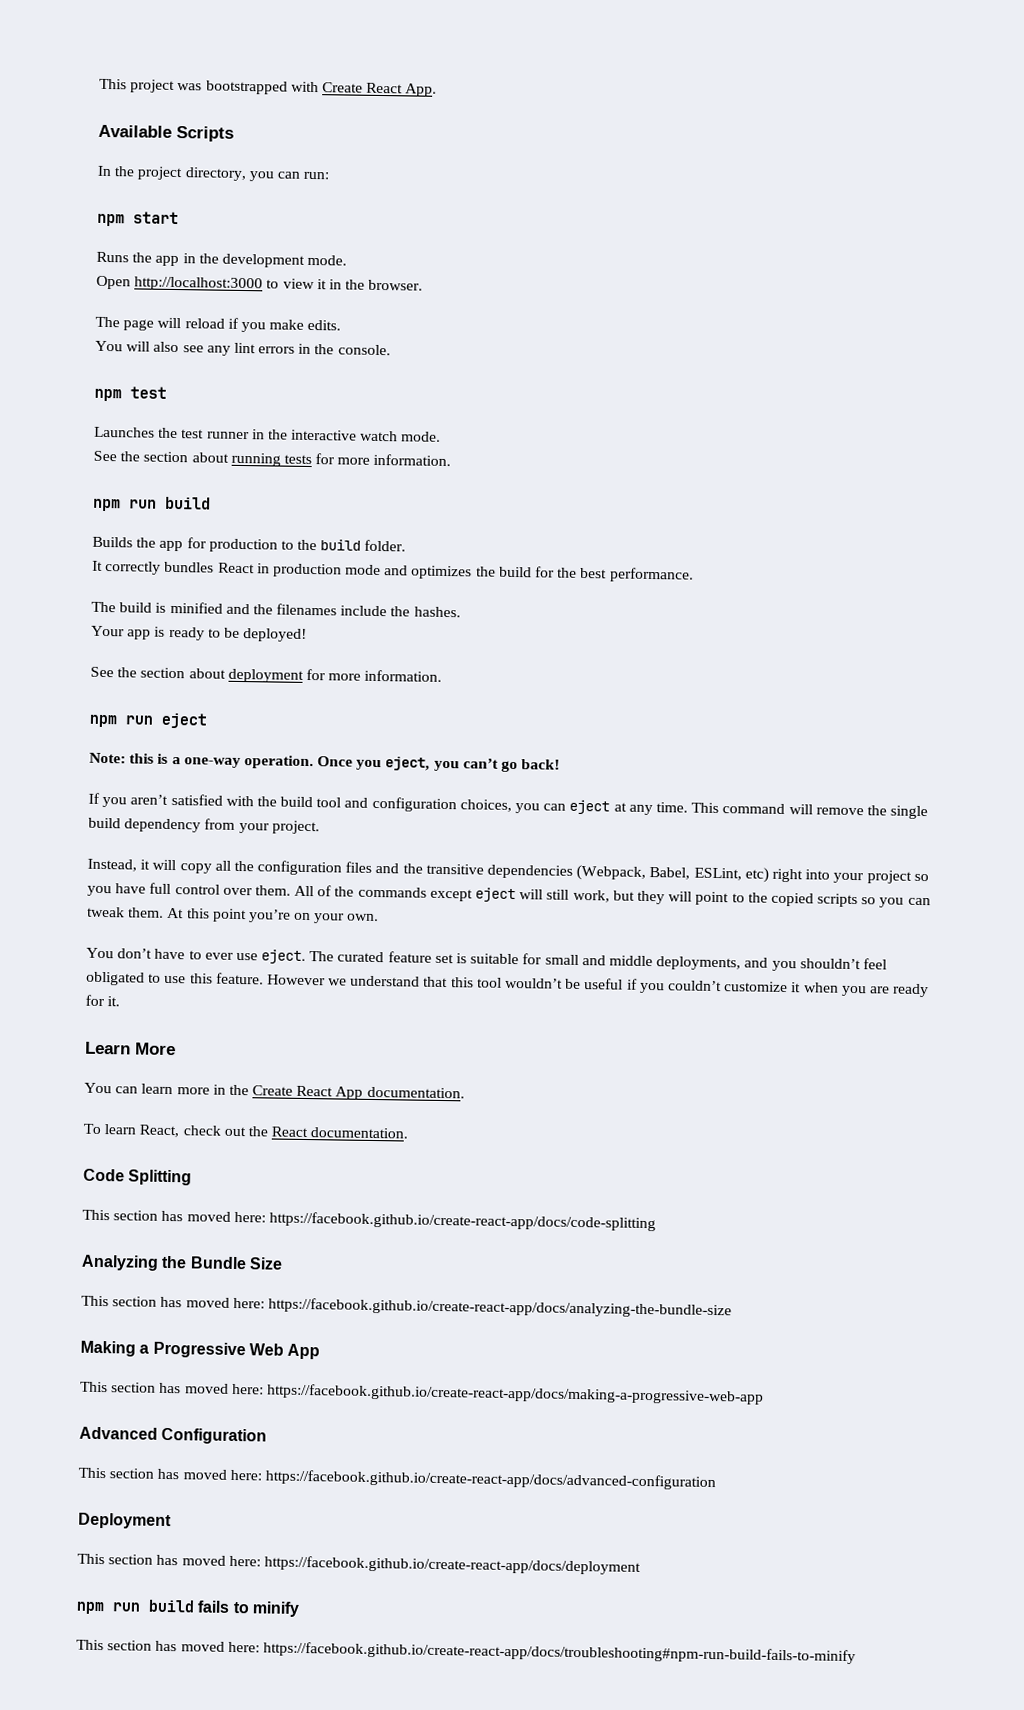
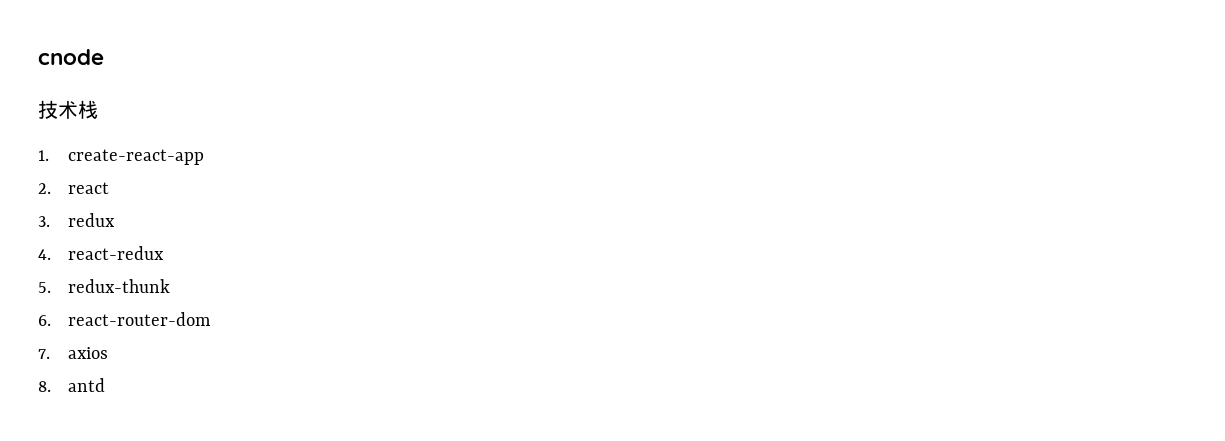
- This project was bootstrapped with Create React App.
- Available Scripts
- In the project directory, you can run:
- npm start
- Runs the app in the development mode.
- Open http://localhost:3000 to view it in the browser.
- The page will reload if you make edits.
- You will also see any lint errors in the console.
- npm test
- Launches the test runner in the interactive watch mode.
- See the section about running tests for more information.
- npm run build
- Builds the app for production to the build folder.
- It correctly bundles React in production mode and optimizes the build for the best performance.
- The build is minified and the filenames include the hashes.
- Your app is ready to be deployed!
- See the section about deployment for more information.
- npm run eject
- Note: this is a one-way operation. Once you eject, you can’t go back!
- If you aren’t satisfied with the build tool and configuration choices, you can eject at any time. This command will remove the single build dependency from your project.
- Instead, it will copy all the configuration files and the transitive dependencies (Webpack, Babel, ESLint, etc) right into your project so you have full control over them. All of the commands except eject will still work, but they will point to the copied scripts so you can tweak them. At this point you’re on your own.
- You don’t have to ever use eject. The curated feature set is suitable for small and middle deployments, and you shouldn’t feel obligated to use this feature. However we understand that this tool wouldn’t be useful if you couldn’t customize it when you are ready for it.
- Learn More
- You can learn more in the Create React App documentation.
- To learn React, check out the React documentation.
- Code Splitting
- This section has moved here: https://facebook.github.io/create-react-app/docs/code-splitting
- Analyzing the Bundle Size
- This section has moved here: https://facebook.github.io/create-react-app/docs/analyzing-the-bundle-size
- Making a Progressive Web App
- This section has moved here: https://facebook.github.io/create-react-app/docs/making-a-progressive-web-app
- Advanced Configuration
- This section has moved here: https://facebook.github.io/create-react-app/docs/advanced-configuration
- Deployment
- This section has moved here: https://facebook.github.io/create-react-app/docs/deployment
- npm run build fails to minify
- This section has moved here: https://facebook.github.io/create-react-app/docs/troubleshooting#npm-run-build-fails-to-minify
+ cnode
+ 技术栈
+ 1. create-react-app
+ 2. react
+ 3. redux
+ 4. react-redux
+ 5. redux-thunk
+ 6. react-router-dom
+ 7. axios
+ 8. antd

